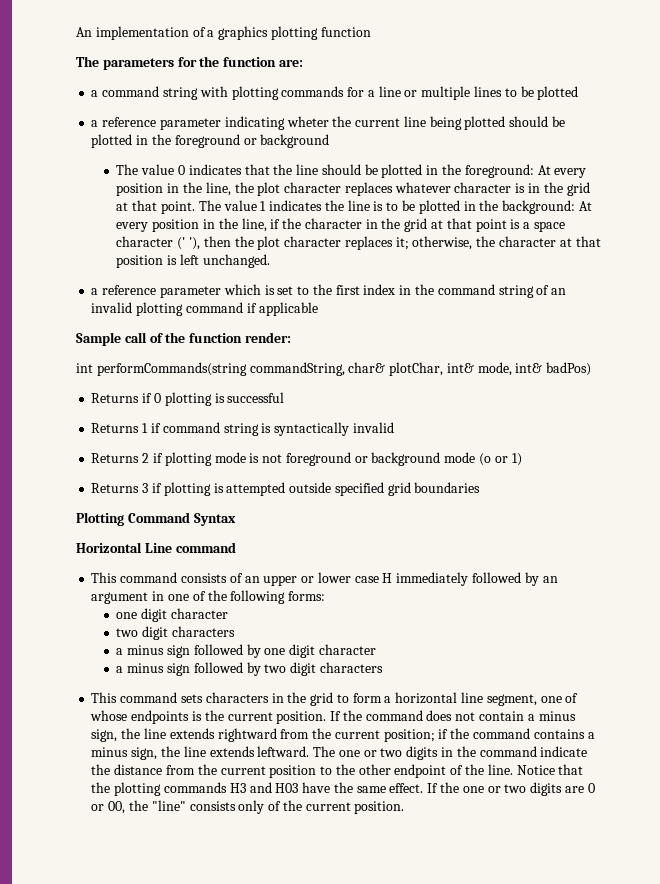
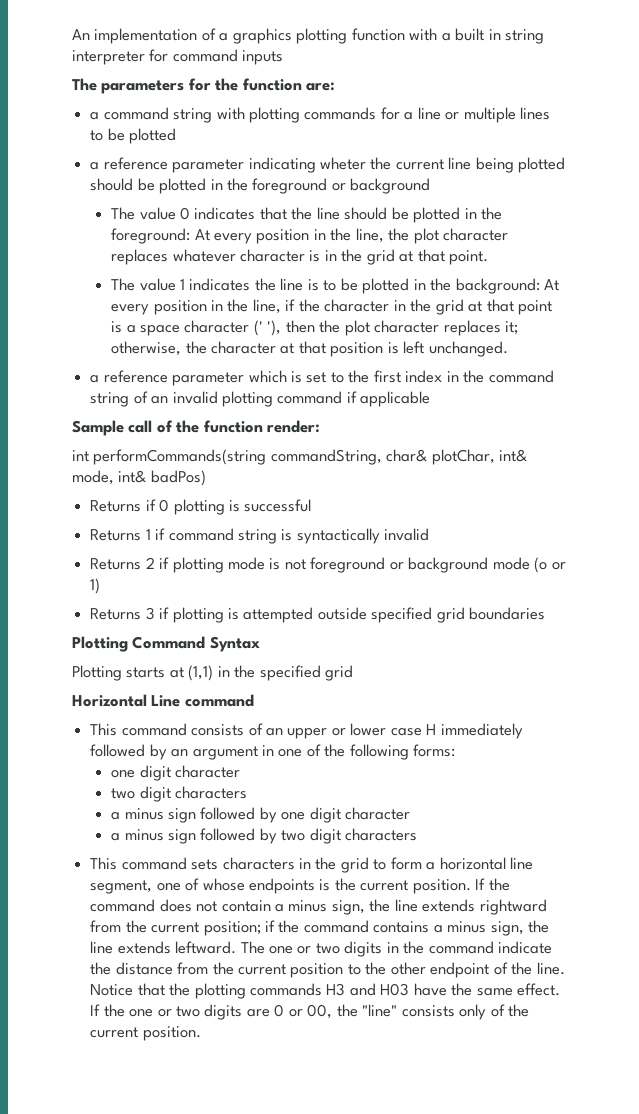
- An implementation of a graphics plotting function
+ An implementation of a graphics plotting function with a built in string interpreter for command inputs
- At every position in the line, the plot character replaces whatever character is in the grid at that point. The value 1 indicates the line is to be plotted in the background:
+ At every position in the line, the plot character replaces whatever character is in the grid at that point.
+ The value 1 indicates the line is to be plotted in the background:
+ Plotting starts at (1,1) in the specified grid

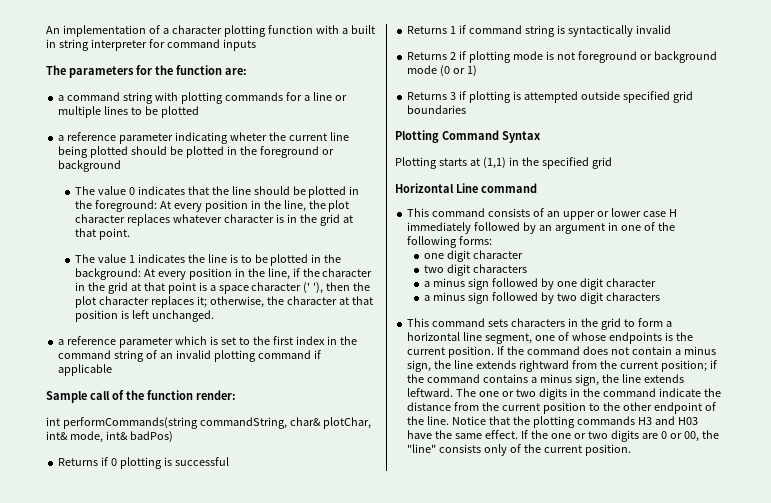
- An implementation of a graphics plotting function with a built in string interpreter for command inputs
+ An implementation of a character plotting function with a built in string interpreter for command inputs
- Returns 2 if plotting mode is not foreground or background mode (o or 1)
+ Returns 2 if plotting mode is not foreground or background mode (0 or 1)

